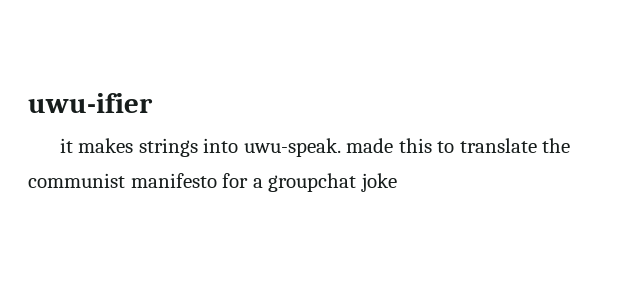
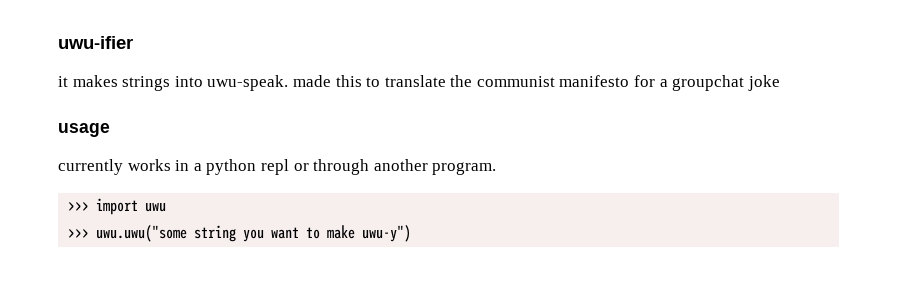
+ usage
+ currently works in a python repl or through another program.
+ >>> import uwu
+ >>> uwu.uwu("some string you want to make uwu-y")

